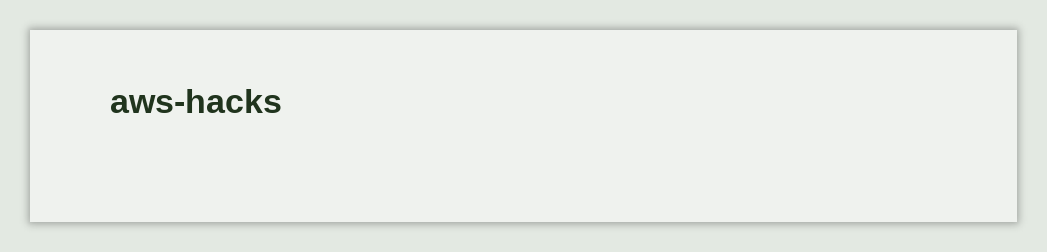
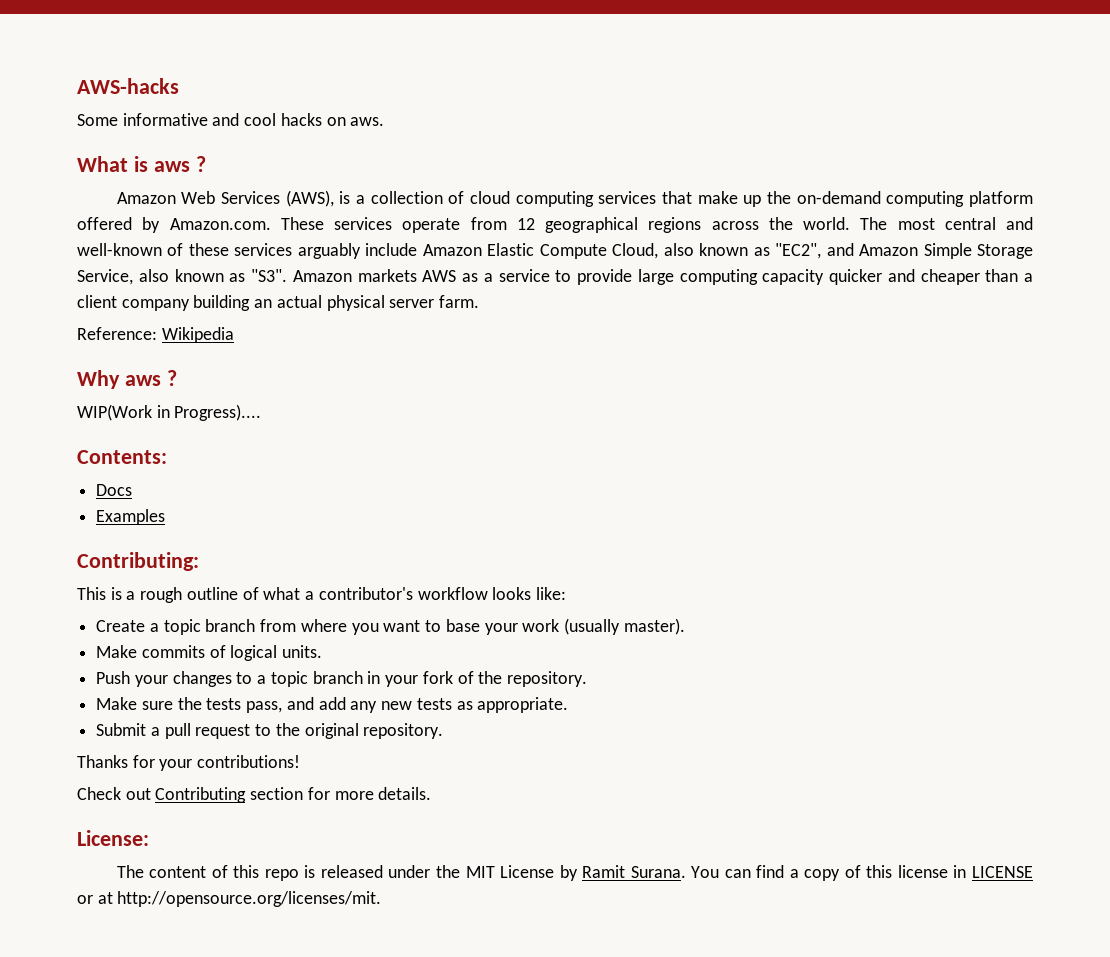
- aws-hacks
+ AWS-hacks
+ Some informative and cool hacks on aws.
+ What is aws ?
+ Amazon Web Services (AWS), is a collection of cloud computing services that make up the on-demand computing platform offered by Amazon.com. These services operate from 12 geographical regions across the world. The most central and well-known of these services arguably include Amazon Elastic Compute Cloud, also known as "EC2", and Amazon Simple Storage Service, also known as "S3". Amazon markets AWS as a service to provide large computing capacity quicker and cheaper than a client company building an actual physical server farm.
+ Reference: Wikipedia
+ Why aws ?
+ WIP(Work in Progress)....
+ Contents:
+ Docs
+ Examples
+ Contributing:
+ This is a rough outline of what a contributor's workflow looks like:
+ Create a topic branch from where you want to base your work (usually master).
+ Make commits of logical units.
+ Push your changes to a topic branch in your fork of the repository.
+ Make sure the tests pass, and add any new tests as appropriate.
+ Submit a pull request to the original repository.
+ Thanks for your contributions!
+ Check out Contributing section for more details.
+ License:
+ The content of this repo is released under the MIT License by Ramit Surana. You can find a copy of this license in LICENSE or at http://opensource.org/licenses/mit.

